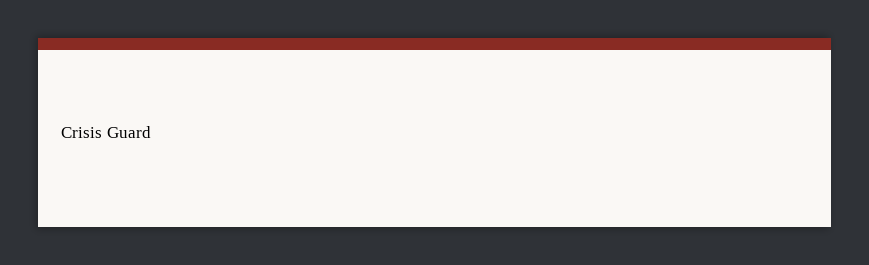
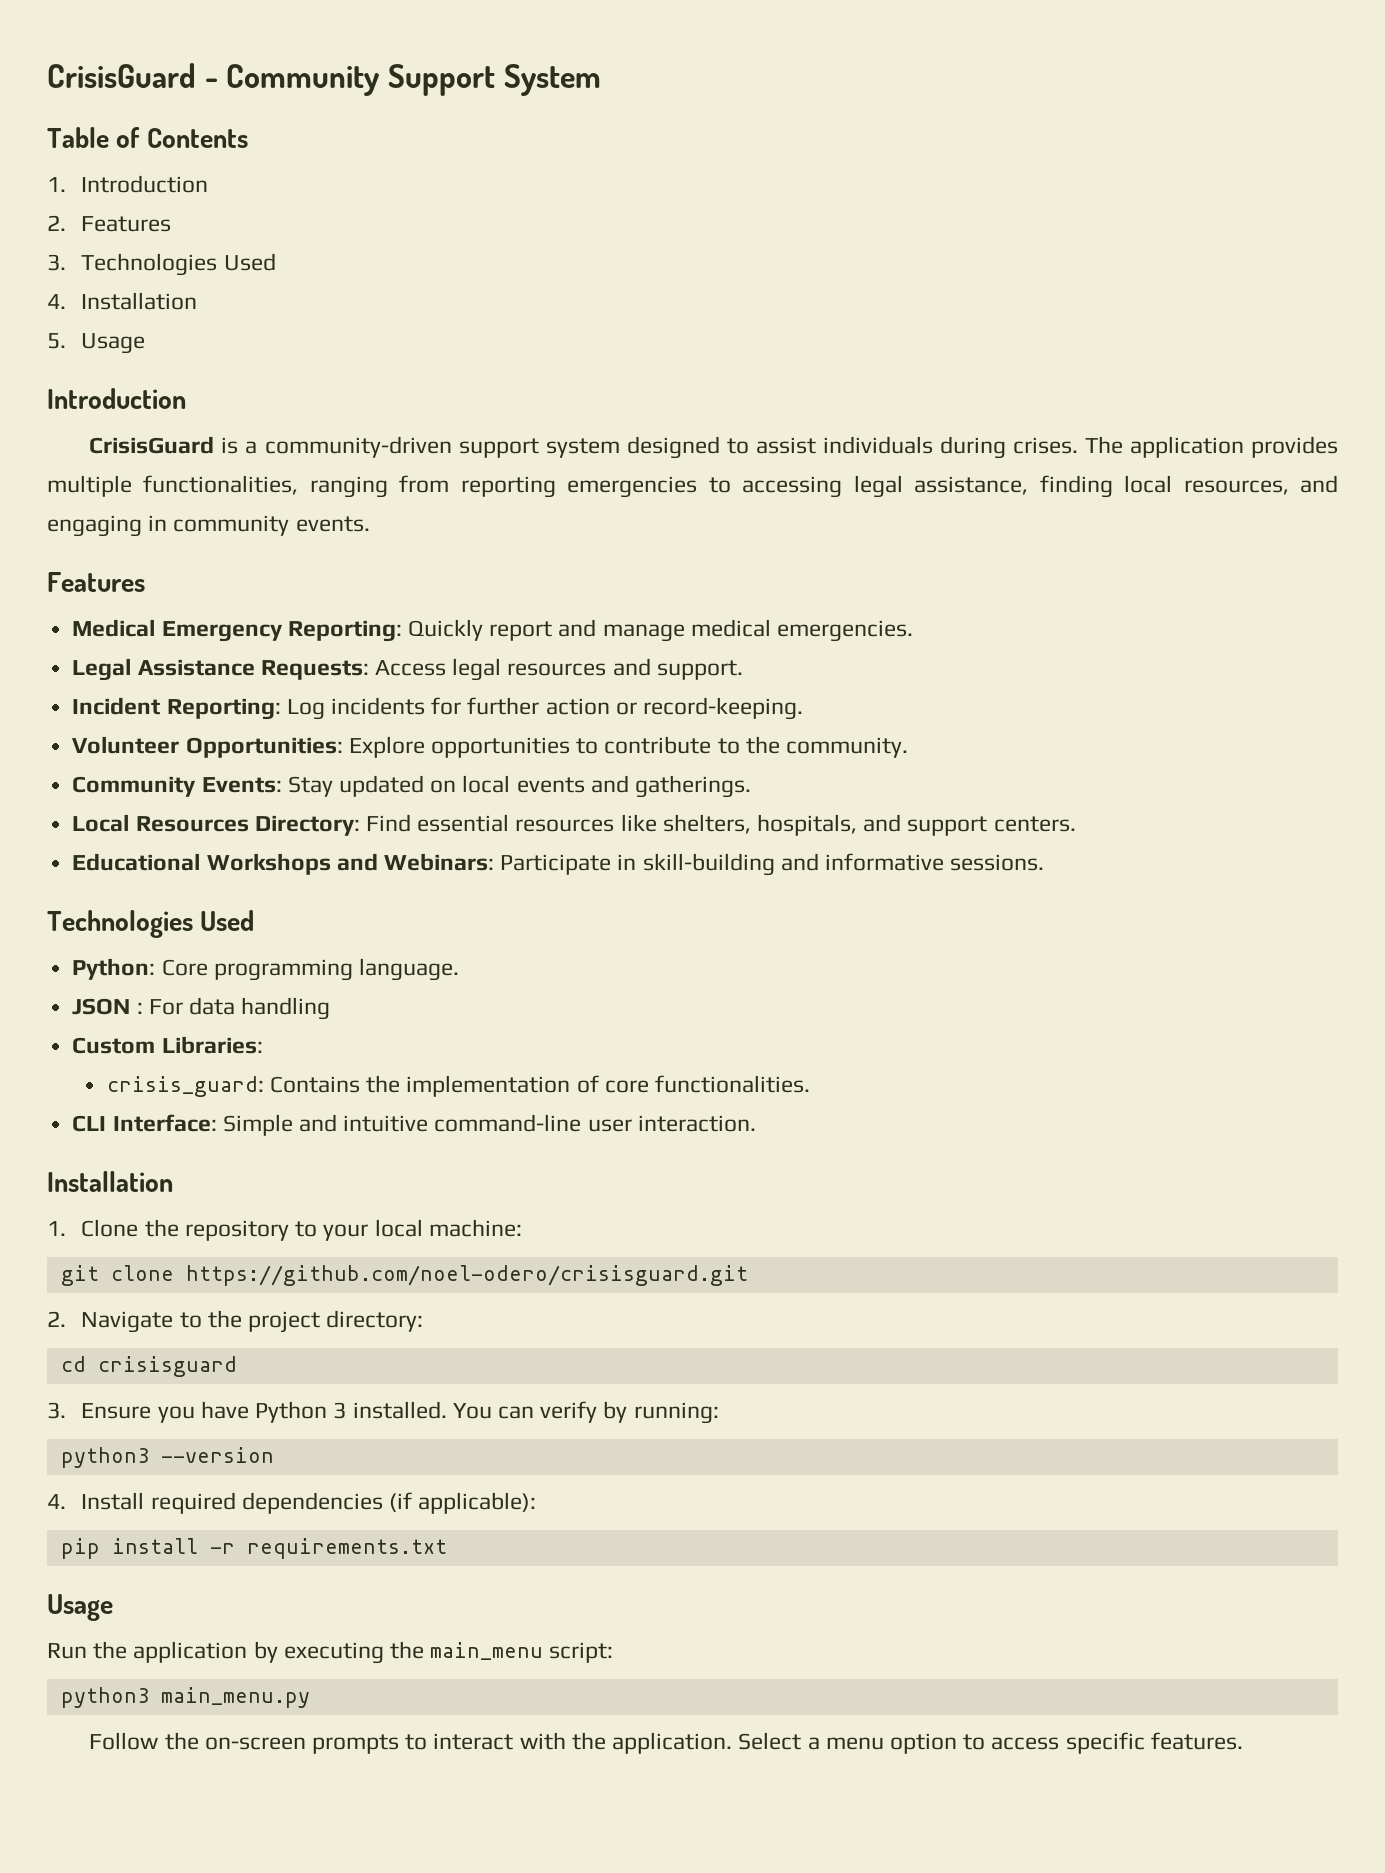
- Crisis Guard
+ CrisisGuard - Community Support System
+ Table of Contents
+ 1. Introduction
+ 2. Features
+ 3. Technologies Used
+ 4. Installation
+ 5. Usage
+ Introduction
+ CrisisGuard is a community-driven support system designed to assist individuals during crises. The application provides multiple functionalities, ranging from reporting emergencies to accessing legal assistance, finding local resources, and engaging in community events.
+ Features
+ Medical Emergency Reporting: Quickly report and manage medical emergencies.
+ Legal Assistance Requests: Access legal resources and support.
+ Incident Reporting: Log incidents for further action or record-keeping.
+ Volunteer Opportunities: Explore opportunities to contribute to the community.
+ Community Events: Stay updated on local events and gatherings.
+ Local Resources Directory: Find essential resources like shelters, hospitals, and support centers.
+ Educational Workshops and Webinars: Participate in skill-building and informative sessions.
+ Technologies Used
+ Python: Core programming language.
+ JSON : For data handling
+ Custom Libraries:
+ crisis_guard: Contains the implementation of core functionalities.
+ CLI Interface: Simple and intuitive command-line user interaction.
+ Installation
+ 1. Clone the repository to your local machine:
+ git clone https://github.com/noel-odero/crisisguard.git
+ 2. Navigate to the project directory:
+ cd crisisguard
+ 3. Ensure you have Python 3 installed. You can verify by running:
+ python3 --version
+ 4. Install required dependencies (if applicable):
+ pip install -r requirements.txt
+ Usage
+ Run the application by executing the main_menu script:
+ python3 main_menu.py
+ Follow the on-screen prompts to interact with the application. Select a menu option to access specific features.

